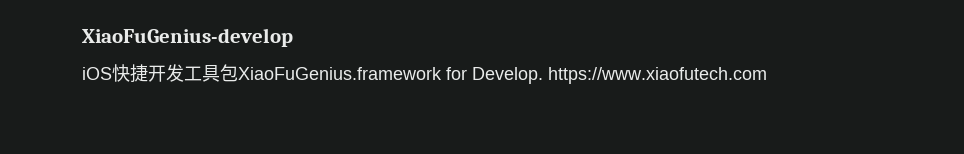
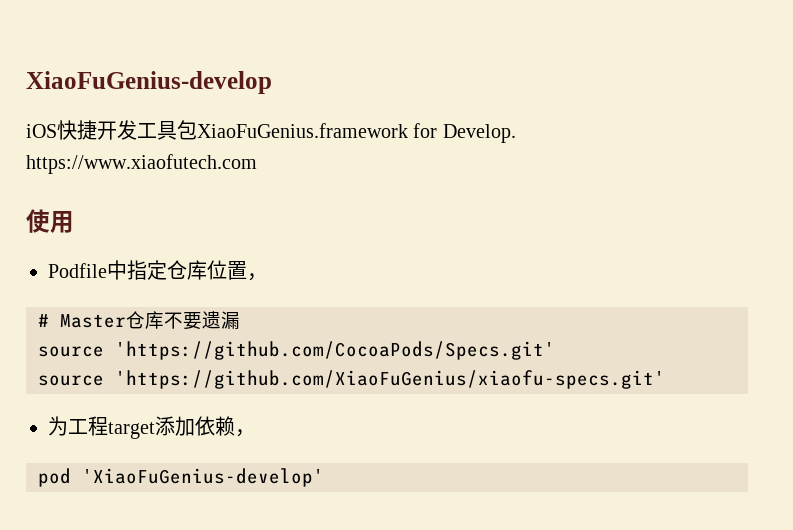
+ 使用
+ Podfile中指定仓库位置，
+ # Master仓库不要遗漏
+ source 'https://github.com/CocoaPods/Specs.git'
+ source 'https://github.com/XiaoFuGenius/xiaofu-specs.git'
+ 为工程target添加依赖，
+ pod 'XiaoFuGenius-develop'

